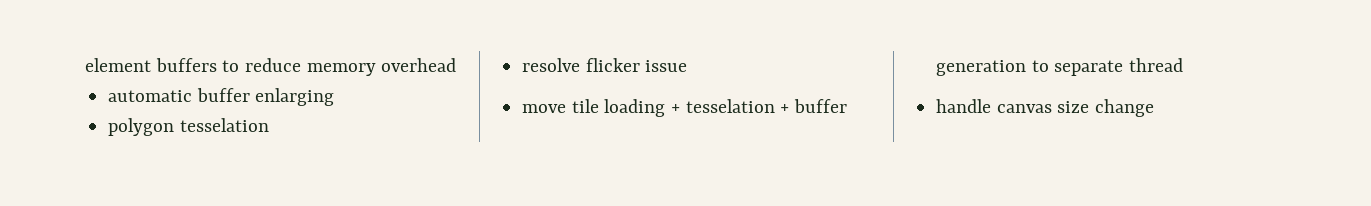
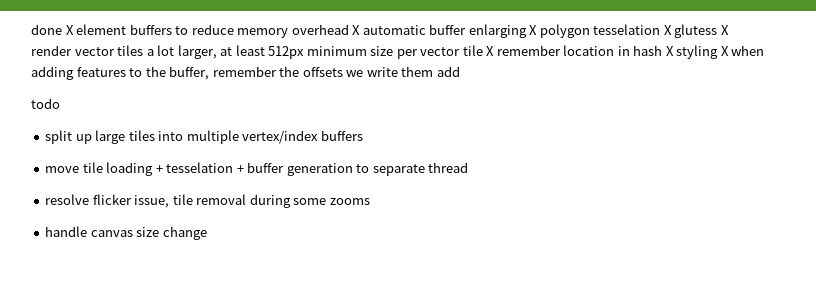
- element buffers to reduce memory overhead
- automatic buffer enlarging
- polygon tesselation
- resolve flicker issue
+ done X element buffers to reduce memory overhead X automatic buffer enlarging X polygon tesselation X glutess X render vector tiles a lot larger, at least 512px minimum size per vector tile X remember location in hash X styling X when adding features to the buffer, remember the offsets we write them add
+ todo
+ split up large tiles into multiple vertex/index buffers
+ resolve flicker issue, tile removal during some zooms

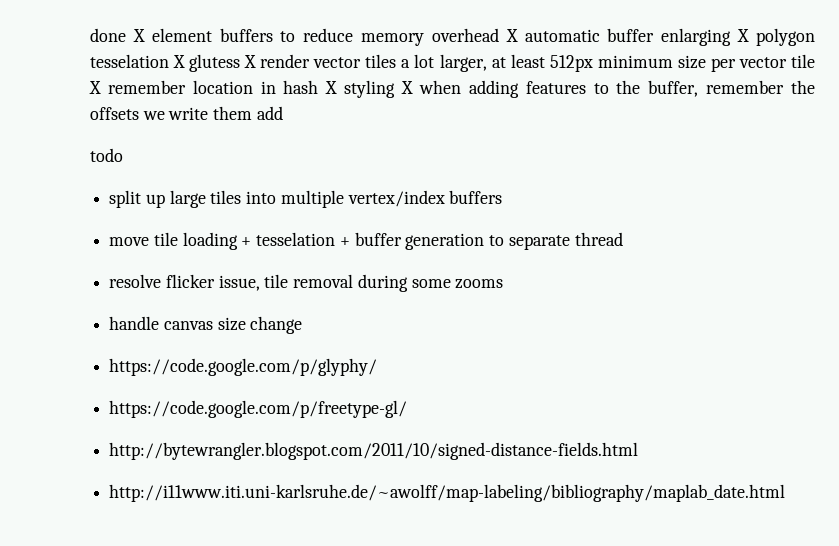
+ https://code.google.com/p/glyphy/
+ https://code.google.com/p/freetype-gl/
+ http://bytewrangler.blogspot.com/2011/10/signed-distance-fields.html
+ http://i11www.iti.uni-karlsruhe.de/~awolff/map-labeling/bibliography/maplab_date.html

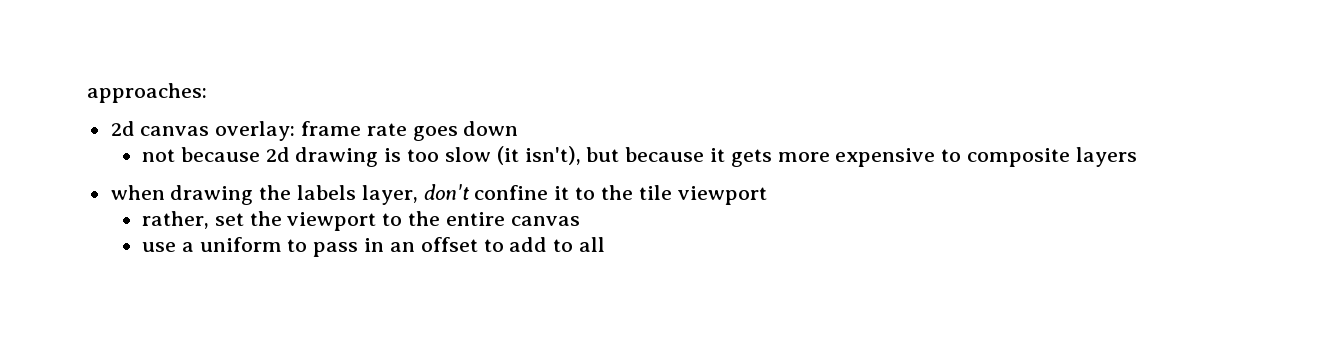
- done X element buffers to reduce memory overhead X automatic buffer enlarging X polygon tesselation X glutess X render vector tiles a lot larger, at least 512px minimum size per vector tile X remember location in hash X styling X when adding features to the buffer, remember the offsets we write them add
- todo
- split up large tiles into multiple vertex/index buffers
- move tile loading + tesselation + buffer generation to separate thread
- resolve flicker issue, tile removal during some zooms
- handle canvas size change
- https://code.google.com/p/glyphy/
- https://code.google.com/p/freetype-gl/
- http://bytewrangler.blogspot.com/2011/10/signed-distance-fields.html
- http://i11www.iti.uni-karlsruhe.de/~awolff/map-labeling/bibliography/maplab_date.html
+ approaches:
+ 2d canvas overlay: frame rate goes down
+ not because 2d drawing is too slow (it isn't), but because it gets more expensive to composite layers
+ when drawing the labels layer, don't confine it to the tile viewport
+ rather, set the viewport to the entire canvas
+ use a uniform to pass in an offset to add to all

